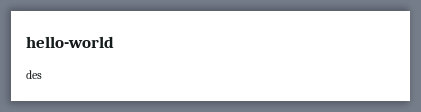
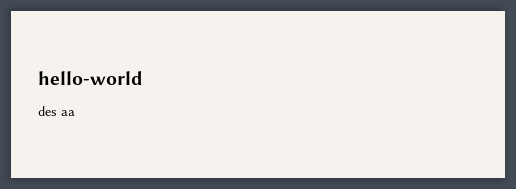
- des
+ des aa

